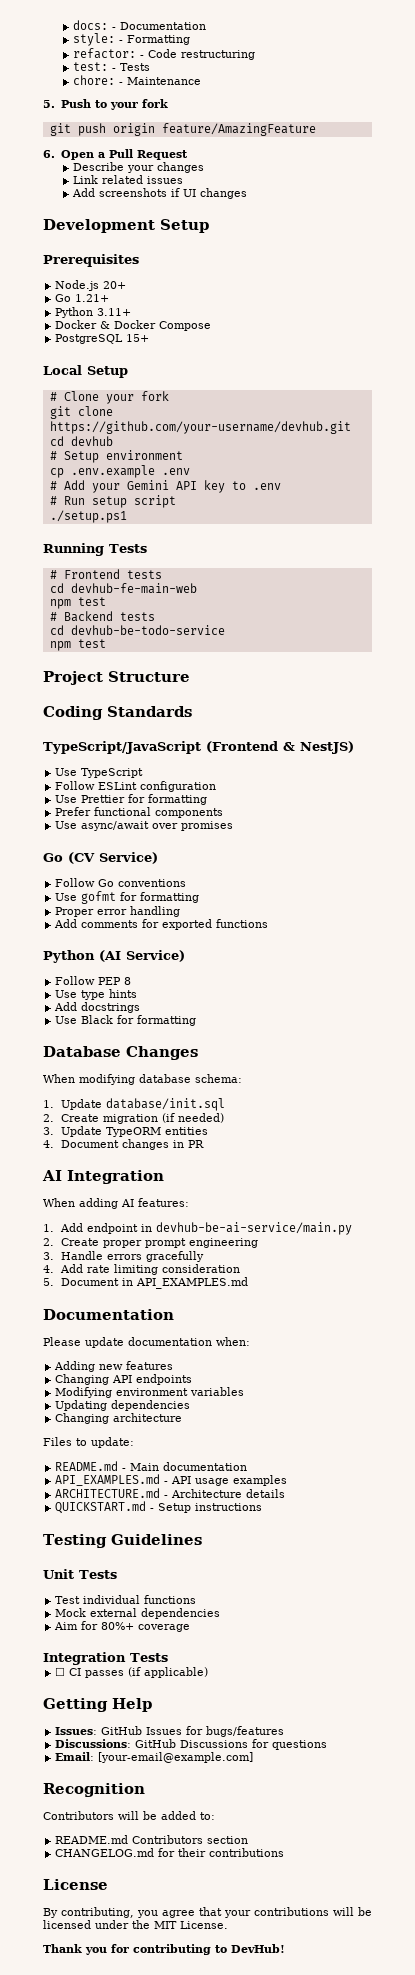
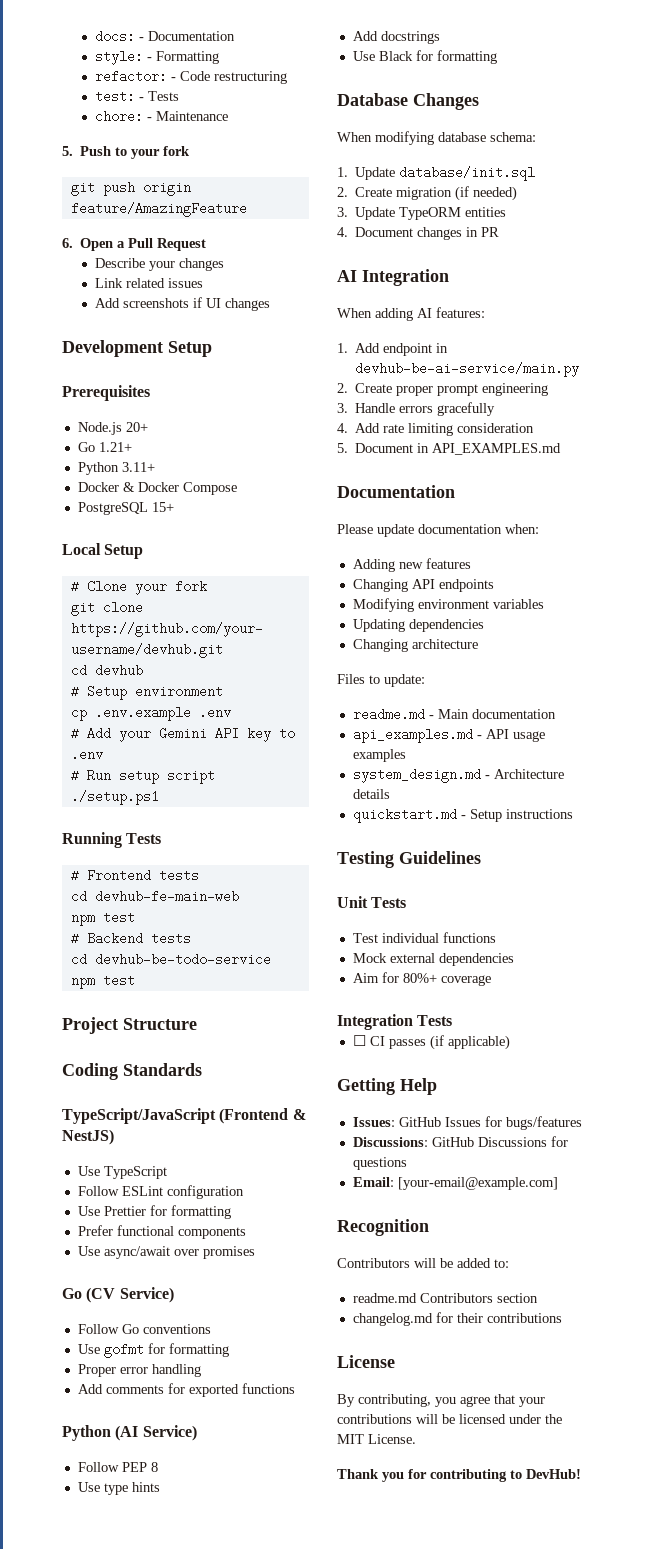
- README.md - Main documentation
+ readme.md - Main documentation
- API_EXAMPLES.md - API usage examples
+ api_examples.md - API usage examples
- ARCHITECTURE.md - Architecture details
+ system_design.md - Architecture details
- QUICKSTART.md - Setup instructions
+ quickstart.md - Setup instructions
- README.md Contributors section
+ readme.md Contributors section
- CHANGELOG.md for their contributions
+ changelog.md for their contributions

